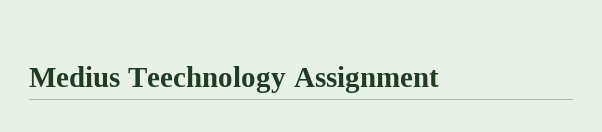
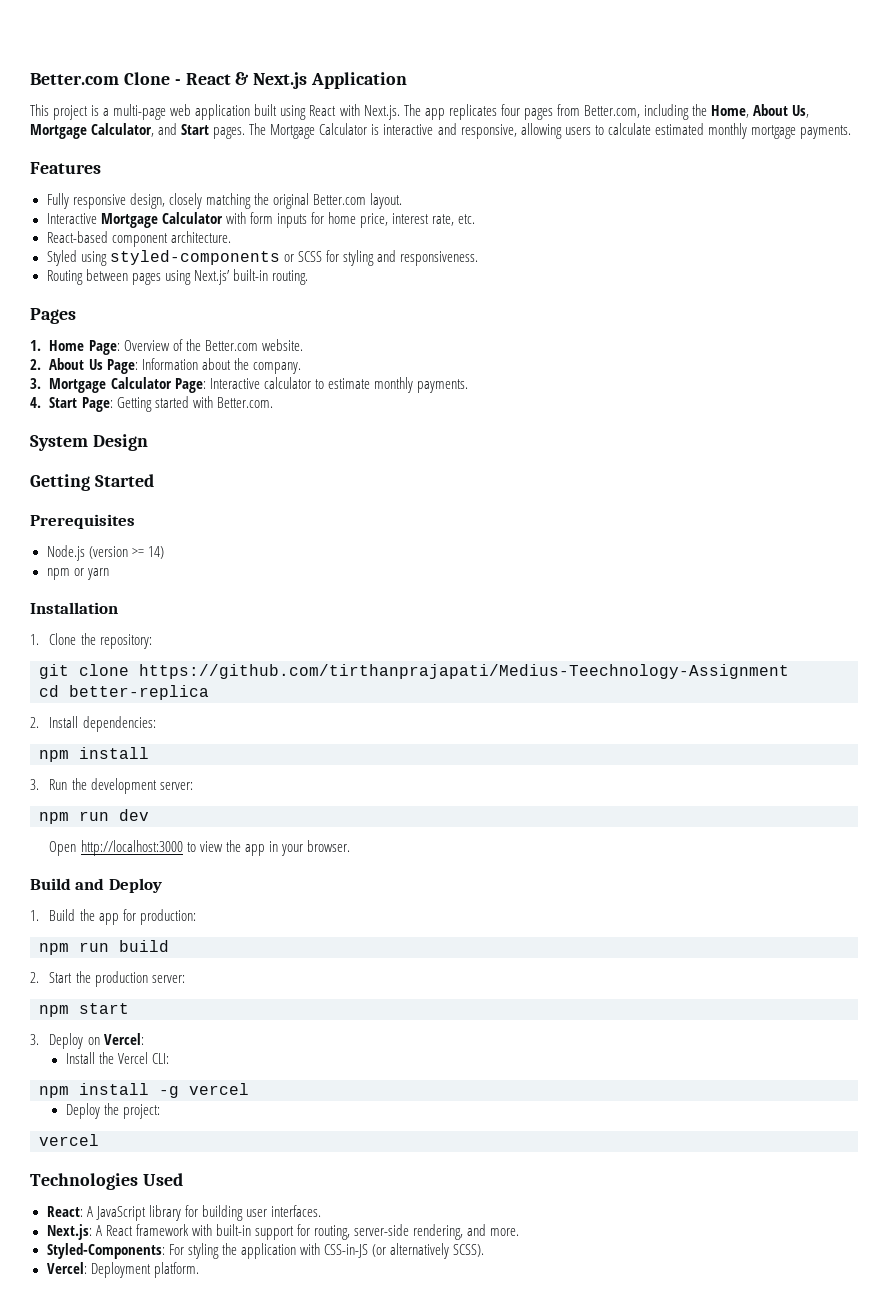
- Medius Teechnology Assignment
+ Better.com Clone - React & Next.js Application
+ This project is a multi-page web application built using React with Next.js. The app replicates four pages from Better.com, including the Home, About Us, Mortgage Calculator, and Start pages. The Mortgage Calculator is interactive and responsive, allowing users to calculate estimated monthly mortgage payments.
+ Features
+ Fully responsive design, closely matching the original Better.com layout.
+ Interactive Mortgage Calculator with form inputs for home price, interest rate, etc.
+ React-based component architecture.
+ Styled using styled-components or SCSS for styling and responsiveness.
+ Routing between pages using Next.js’ built-in routing.
+ Pages
+ 1. Home Page: Overview of the Better.com website.
+ 2. About Us Page: Information about the company.
+ 3. Mortgage Calculator Page: Interactive calculator to estimate monthly payments.
+ 4. Start Page: Getting started with Better.com.
+ System Design
+ Getting Started
+ Prerequisites
+ Node.js (version >= 14)
+ npm or yarn
+ Installation
+ 1. Clone the repository:
+ git clone https://github.com/tirthanprajapati/Medius-Teechnology-Assignment
+ cd better-replica
+ 2. Install dependencies:
+ npm install
+ 3. Run the development server:
+ npm run dev
+ Open http://localhost:3000 to view the app in your browser.
+ Build and Deploy
+ 1. Build the app for production:
+ npm run build
+ 2. Start the production server:
+ npm start
+ 3. Deploy on Vercel:
+ Install the Vercel CLI:
+ npm install -g vercel
+ Deploy the project:
+ vercel
+ Technologies Used
+ React: A JavaScript library for building user interfaces.
+ Next.js: A React framework with built-in support for routing, server-side rendering, and more.
+ Styled-Components: For styling the application with CSS-in-JS (or alternatively SCSS).
+ Vercel: Deployment platform.

